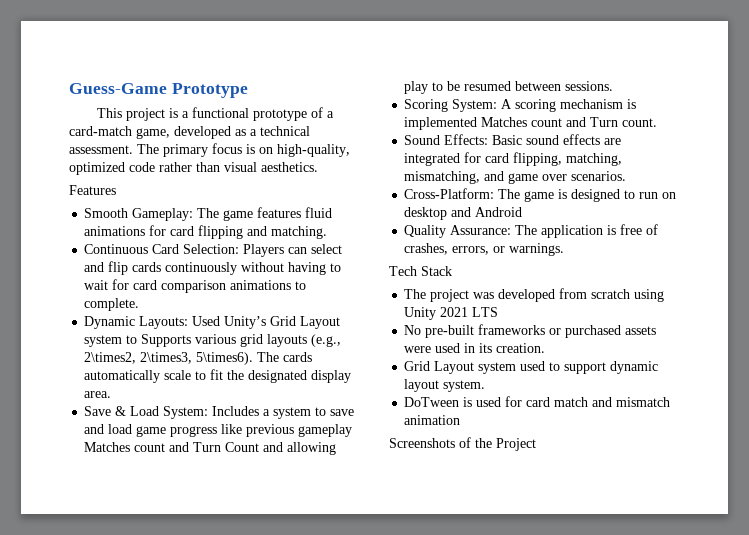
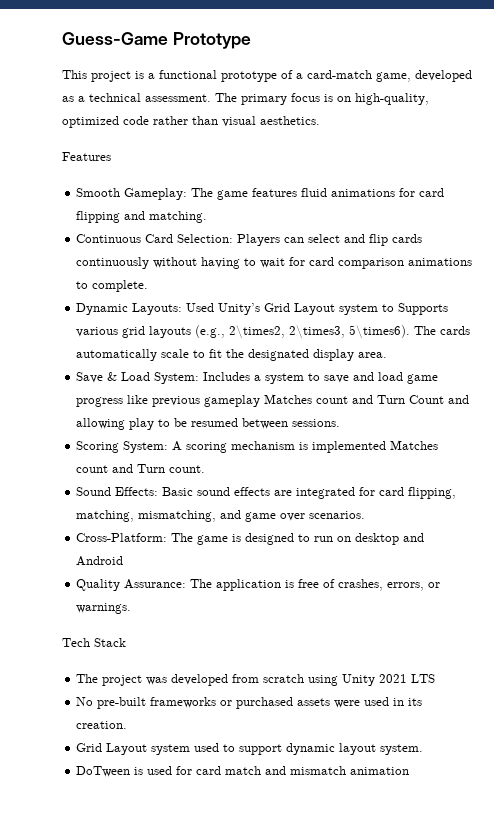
- Screenshots of the Project

